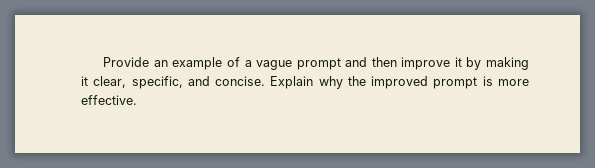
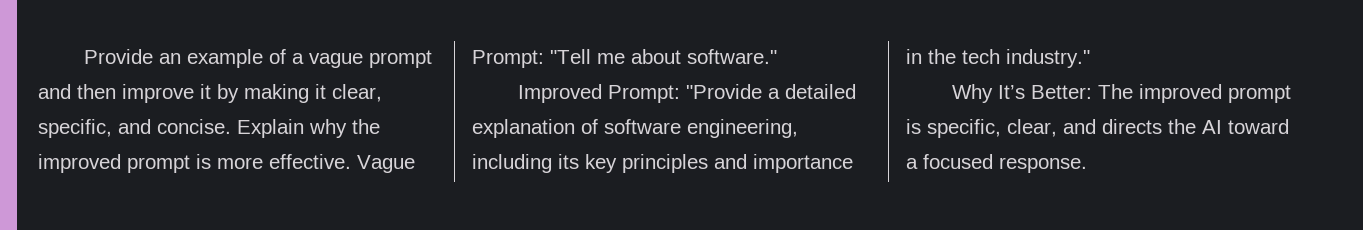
+ Vague Prompt: "Tell me about software."
+ Improved Prompt: "Provide a detailed explanation of software engineering, including its key principles and importance in the tech industry."
+ Why It’s Better: The improved prompt is specific, clear, and directs the AI toward a focused response.

